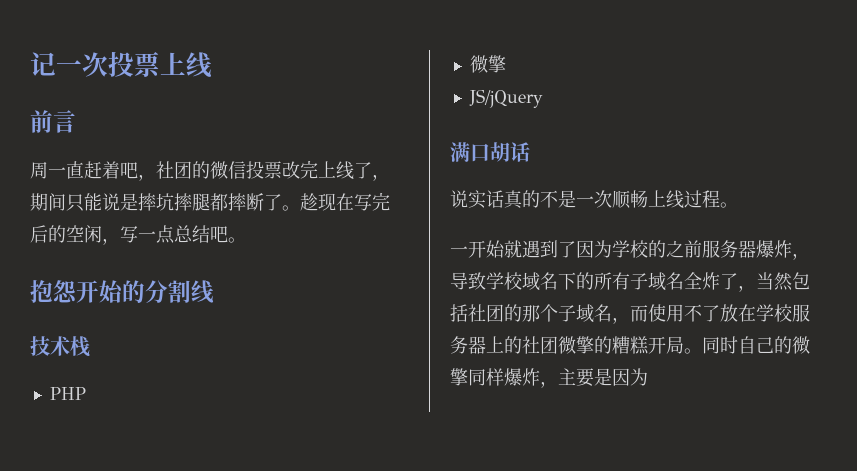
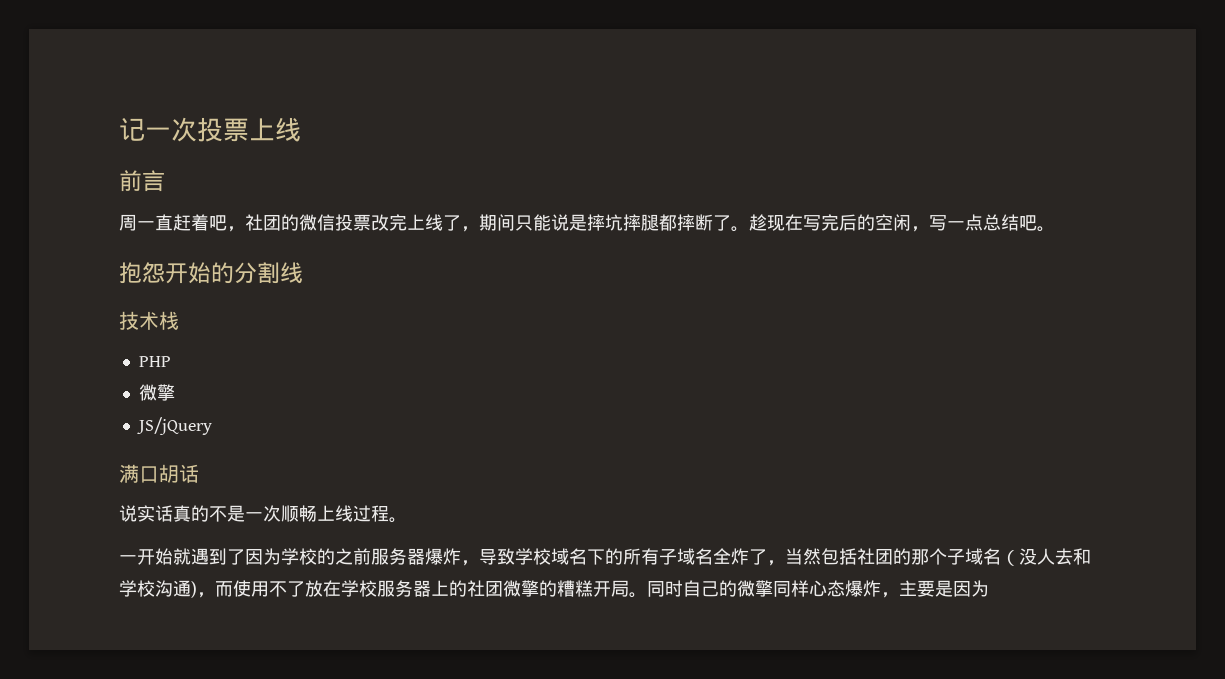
- 一开始就遇到了因为学校的之前服务器爆炸，导致学校域名下的所有子域名全炸了，当然包括社团的那个子域名，而使用不了放在学校服务器上的社团微擎的糟糕开局。
+ 一开始就遇到了因为学校的之前服务器爆炸，导致学校域名下的所有子域名全炸了，当然包括社团的那个子域名（没人去和学校沟通)，而使用不了放在学校服务器上的社团微擎的糟糕开局。
- 同时自己的微擎同样爆炸，主要是因为
+ 同时自己的微擎同样心态爆炸，主要是因为

